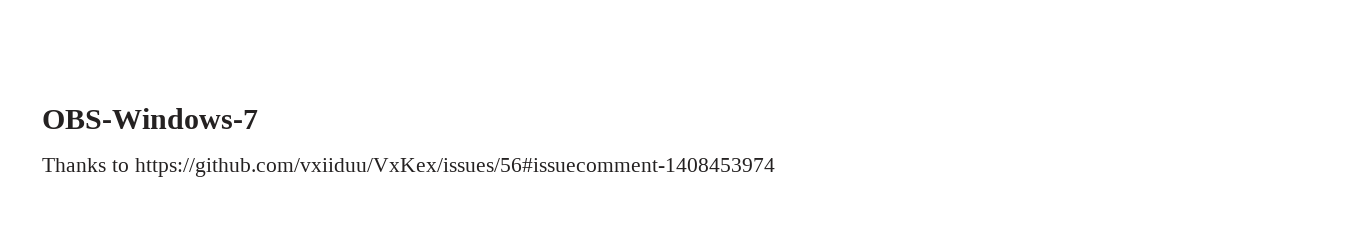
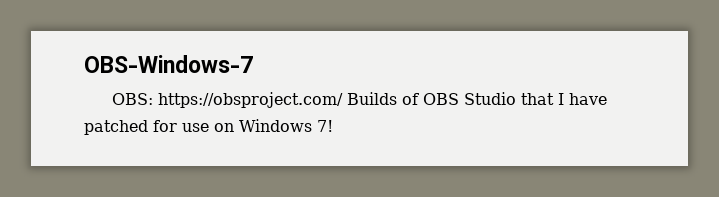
- Thanks to https://github.com/vxiiduu/VxKex/issues/56#issuecomment-1408453974
+ OBS: https://obsproject.com/ Builds of OBS Studio that I have patched for use on Windows 7!

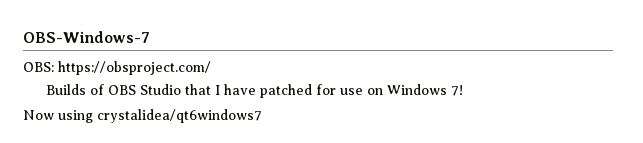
- OBS: https://obsproject.com/ Builds of OBS Studio that I have patched for use on Windows 7!
+ OBS: https://obsproject.com/
+ Builds of OBS Studio that I have patched for use on Windows 7!
+ Now using crystalidea/qt6windows7

